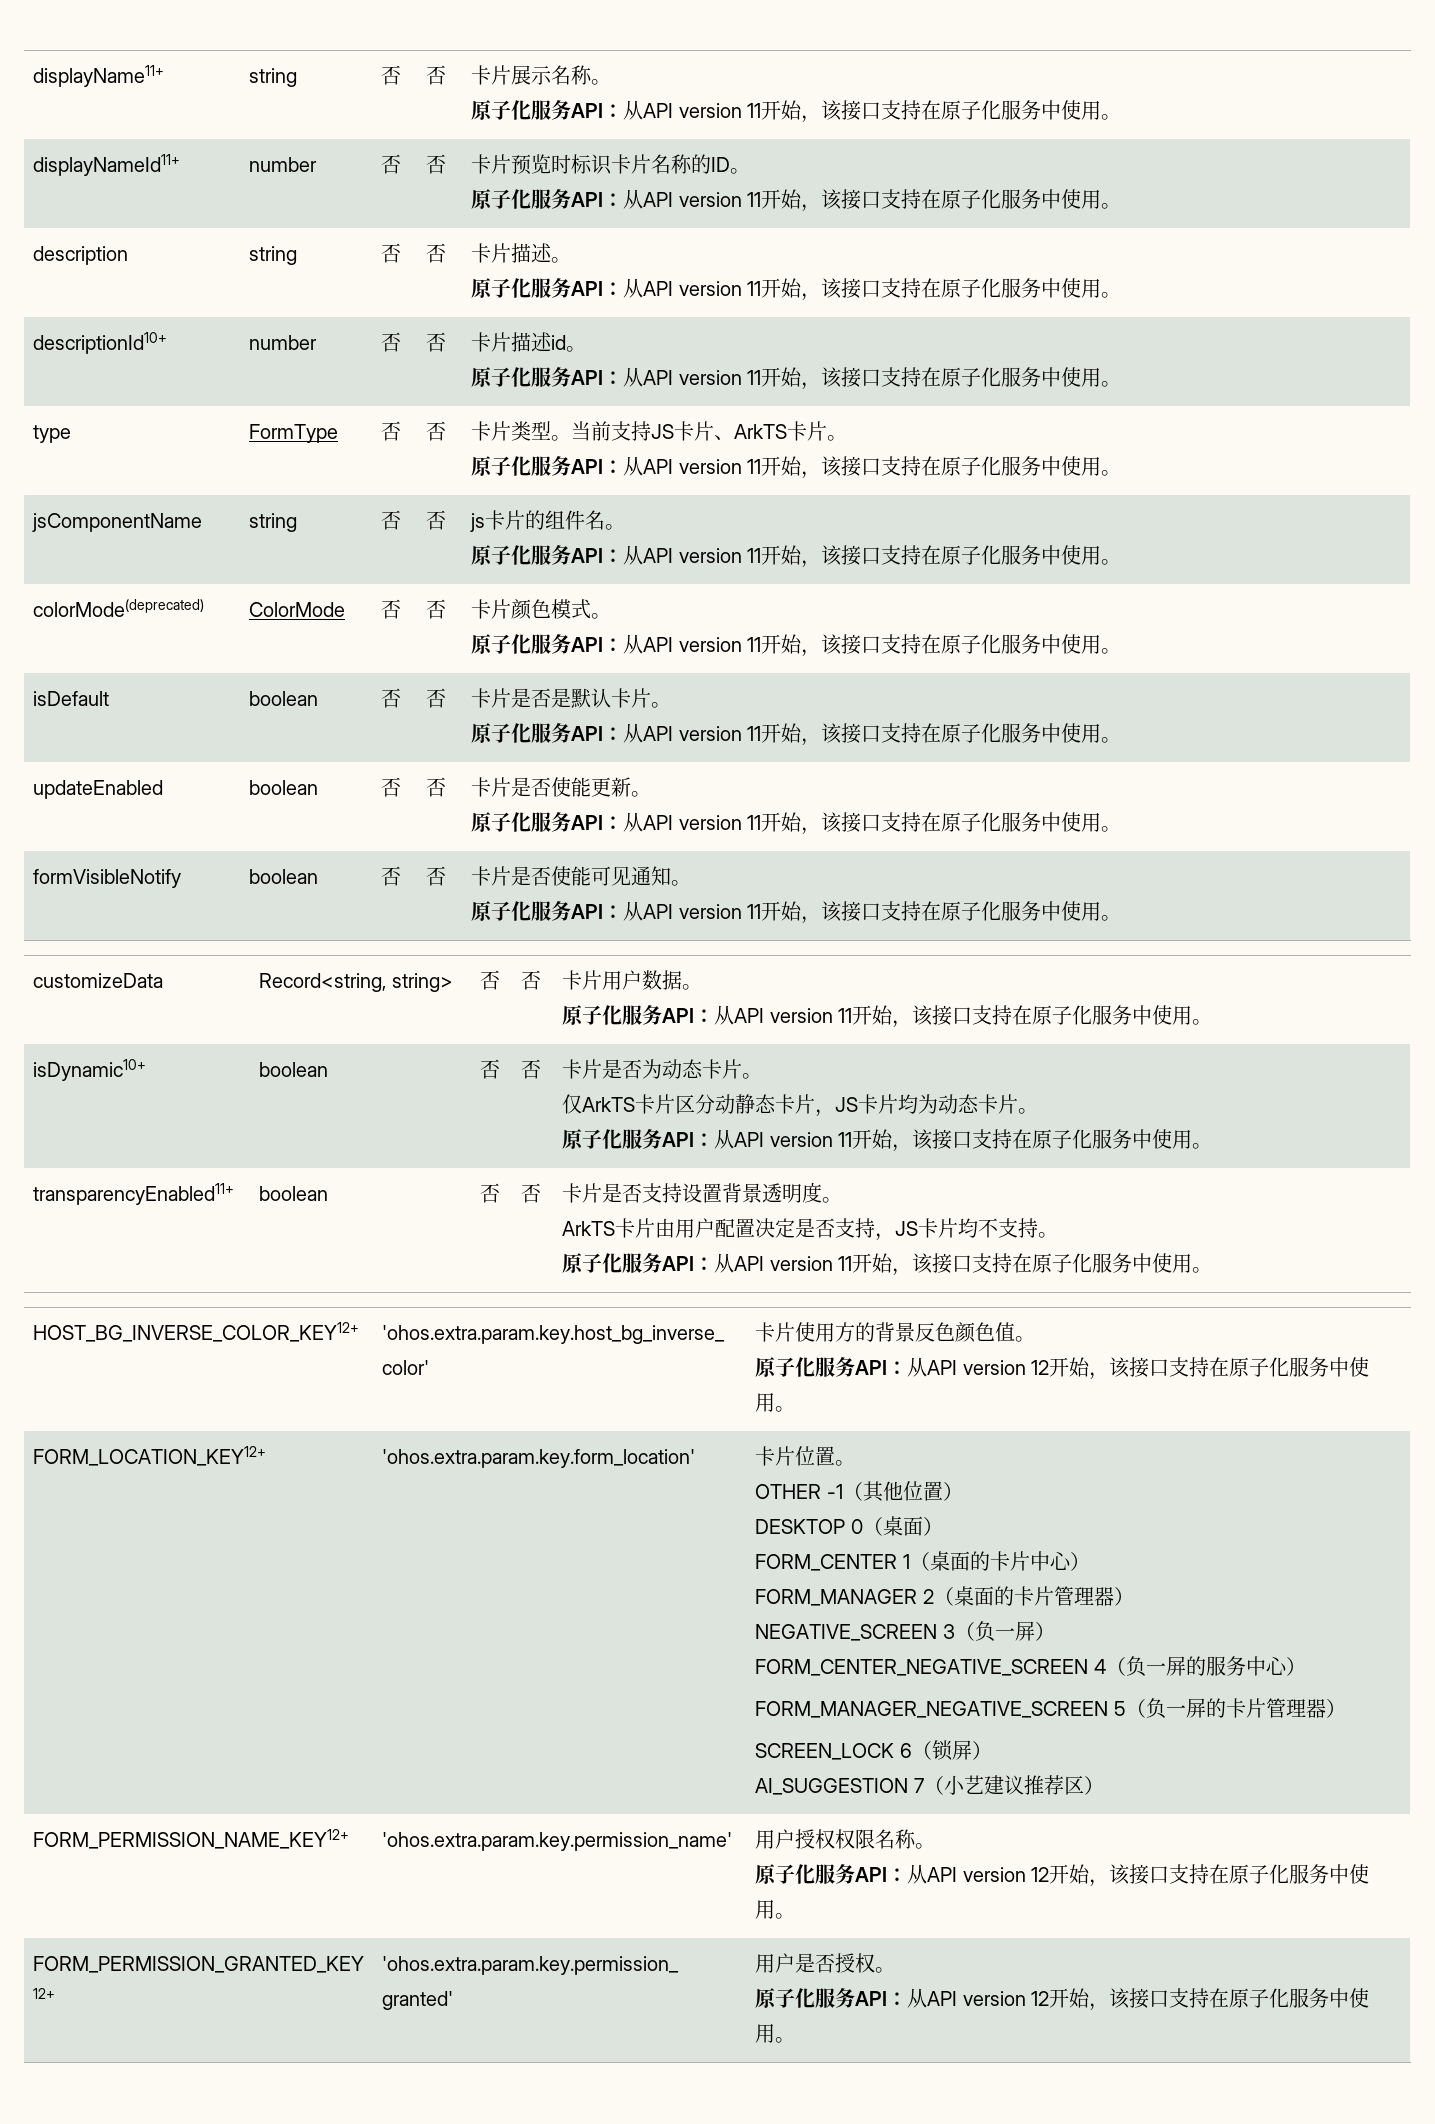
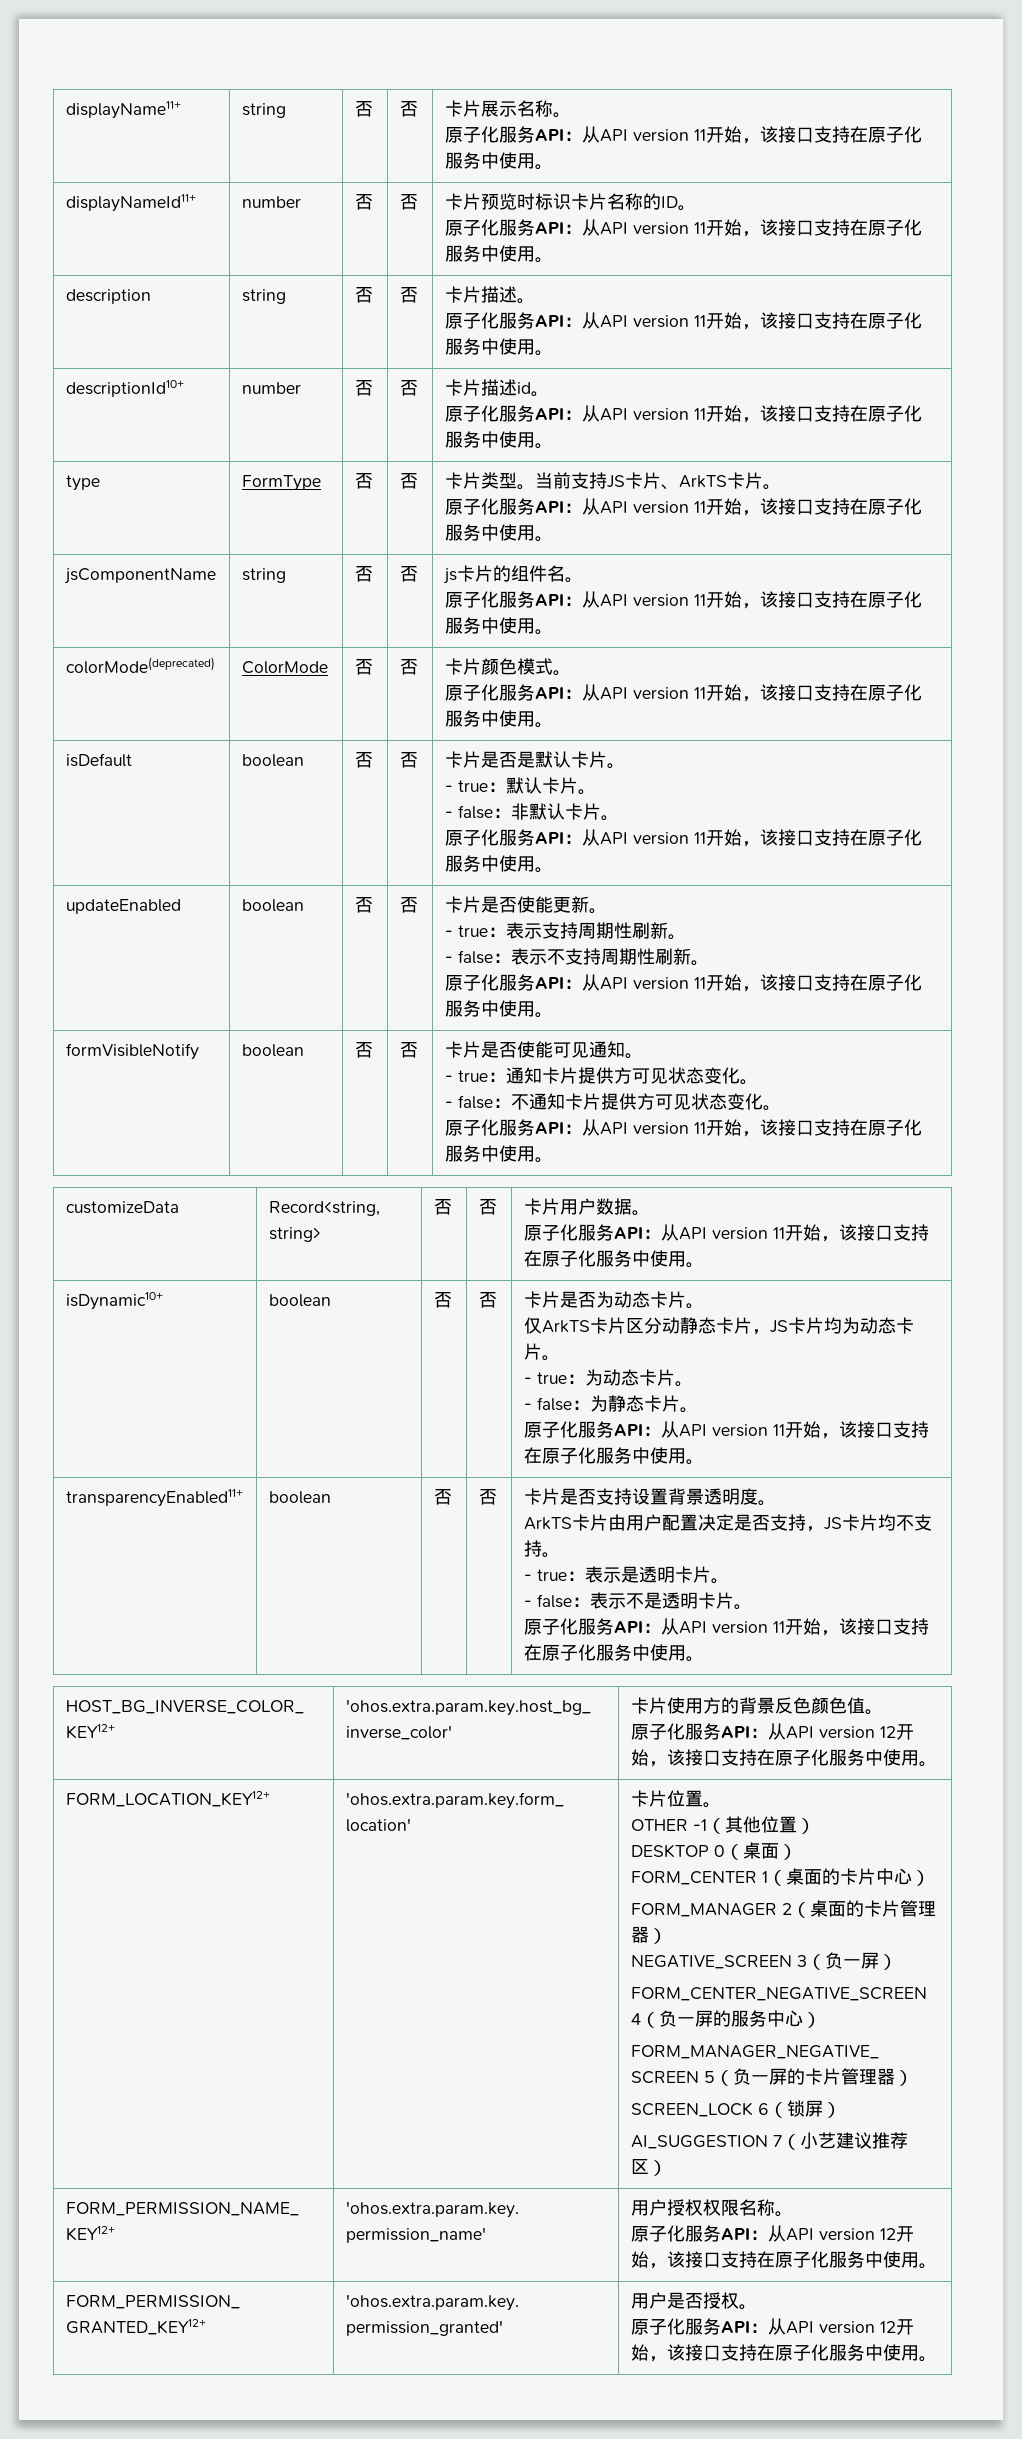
  isDefault | boolean | 否 | 否 | 卡片是否是默认卡片。
+ - true：默认卡片。
+ - false：非默认卡片。
  updateEnabled | boolean | 否 | 否 | 卡片是否使能更新。
+ - true：表示支持周期性刷新。
+ - false：表示不支持周期性刷新。
+ - true：通知卡片提供方可见状态变化。
+ - false：不通知卡片提供方可见状态变化。
+ - true：为动态卡片。
+ - false：为静态卡片。
+ - true：表示是透明卡片。
+ - false：表示不是透明卡片。

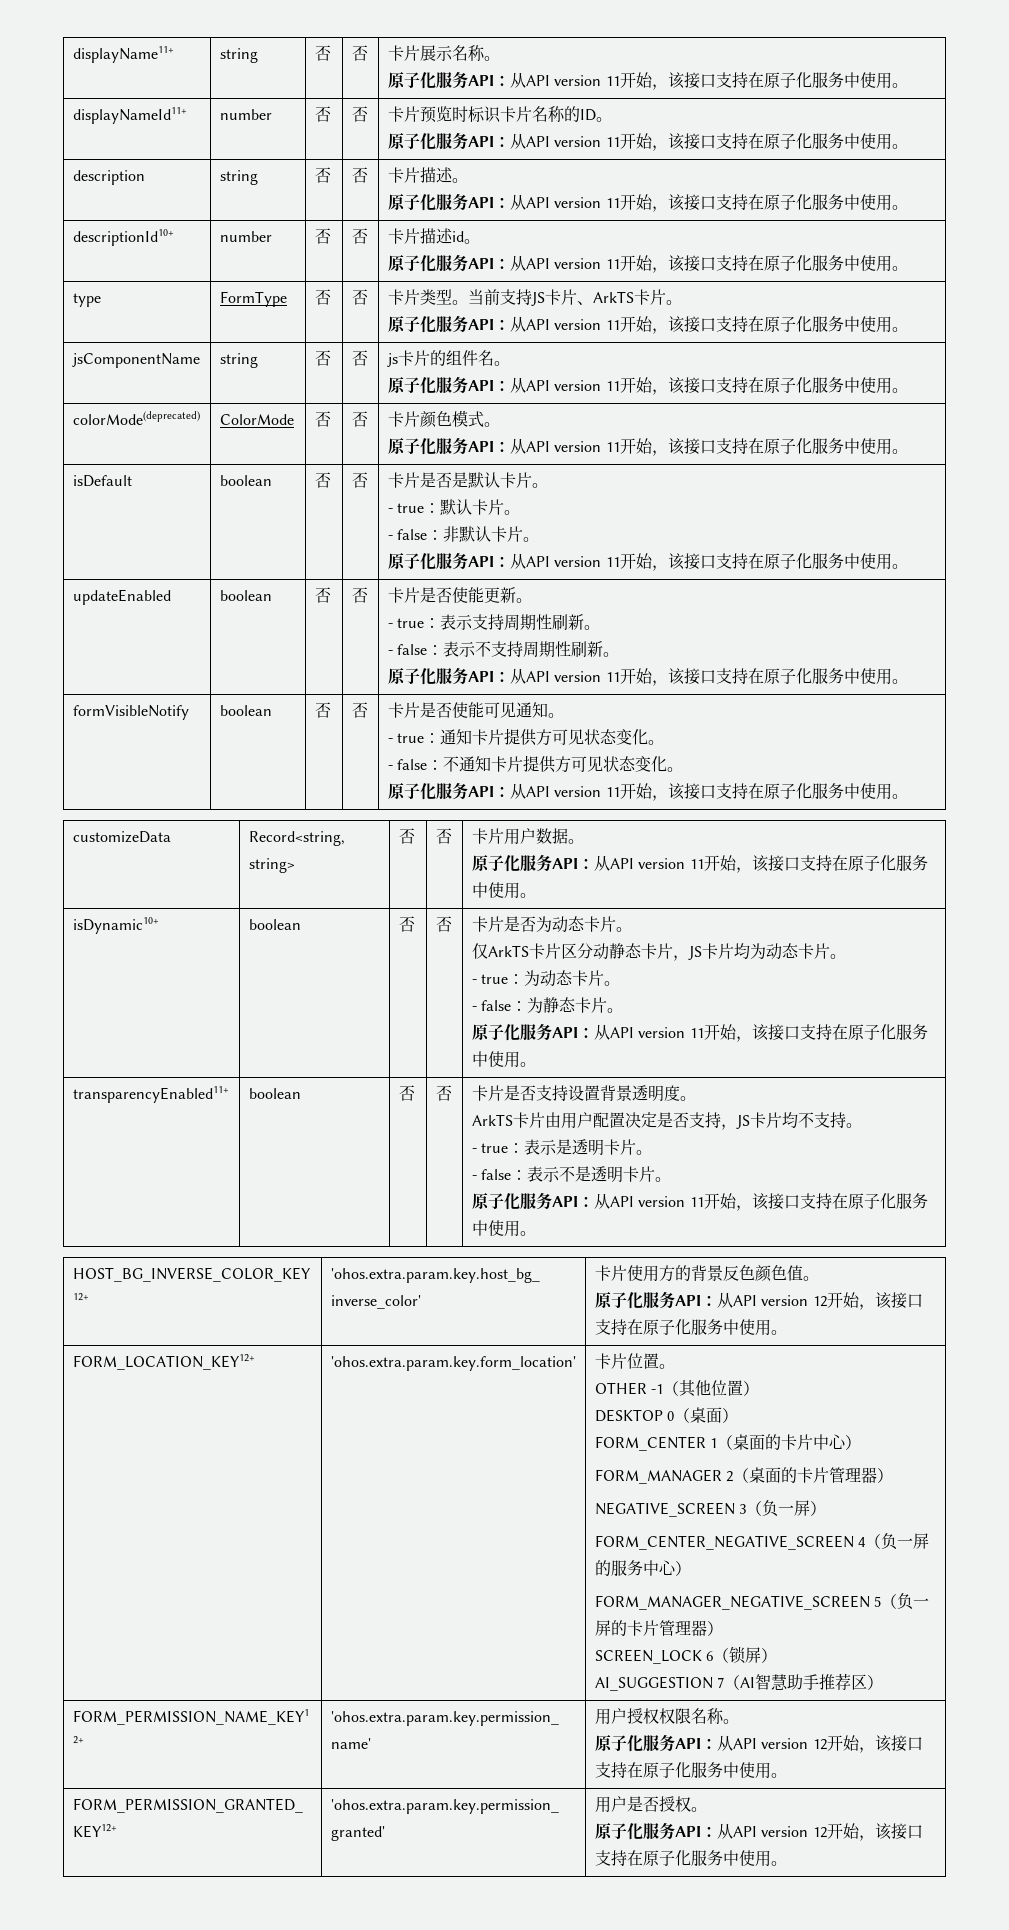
- AI_SUGGESTION 7（小艺建议推荐区）
+ AI_SUGGESTION 7（AI智慧助手推荐区）

